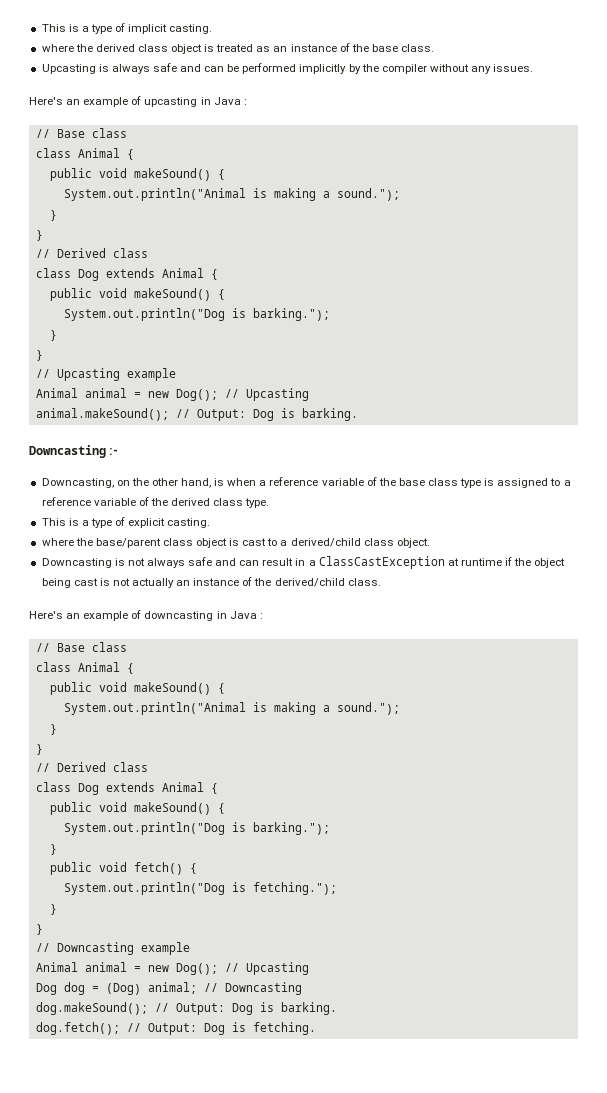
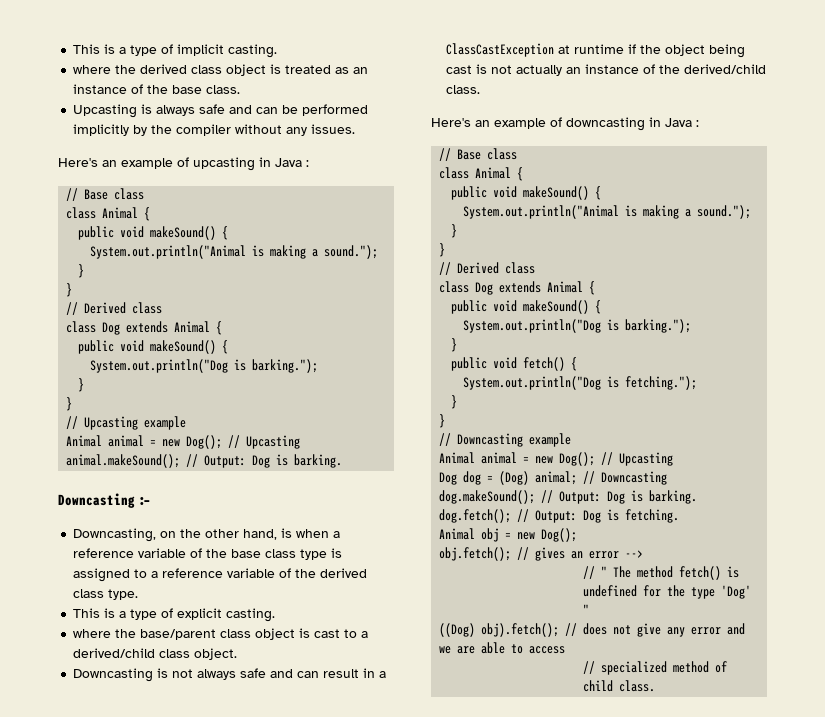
+ Animal obj = new Dog();
+ obj.fetch(); // gives an error -->
+ // " The method fetch() is undefined for the type 'Dog' "
+ ((Dog) obj).fetch(); // does not give any error and we are able to access
+ // specialized method of child class.

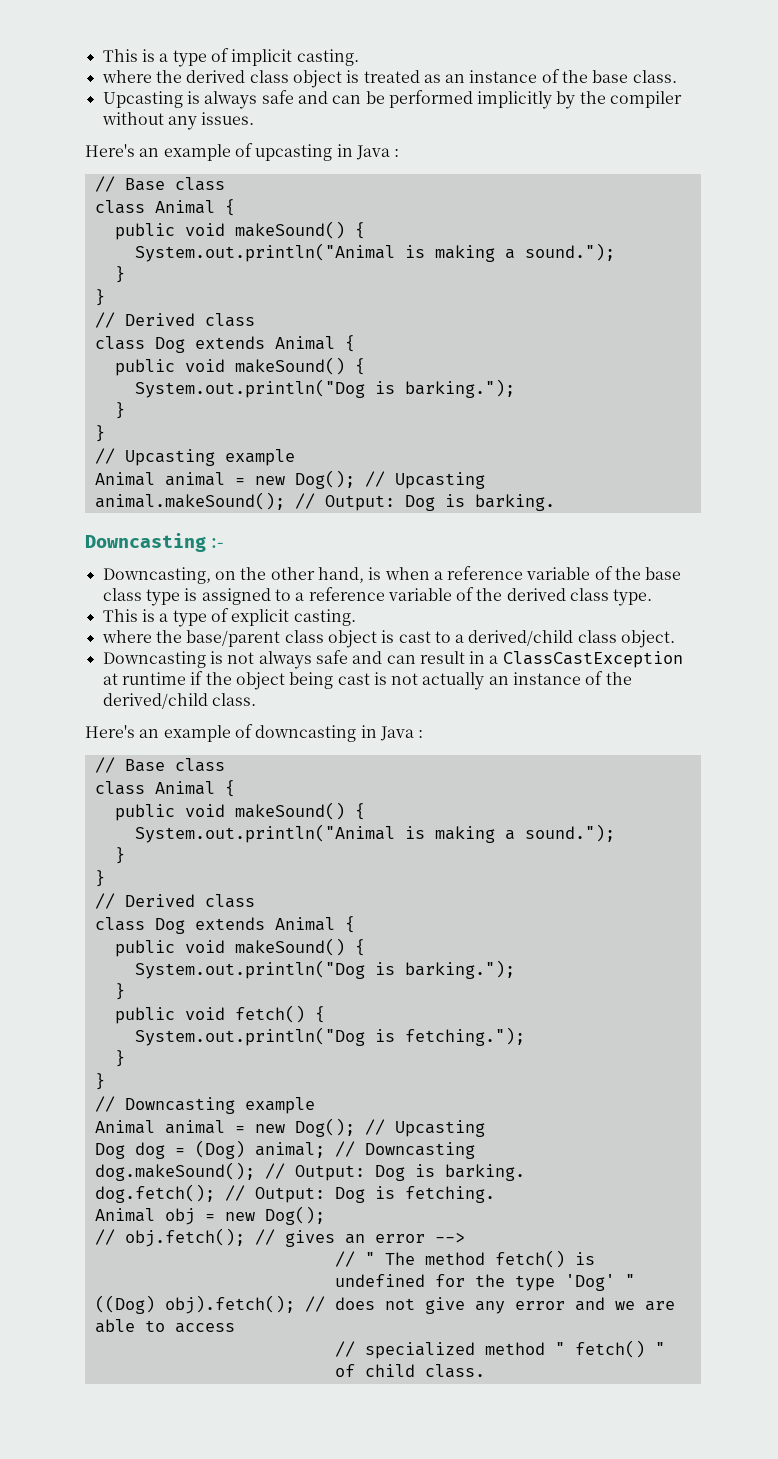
- obj.fetch(); // gives an error -->
+ // obj.fetch(); // gives an error -->
- // specialized method of child class.
+ // specialized method " fetch() " of child class.

